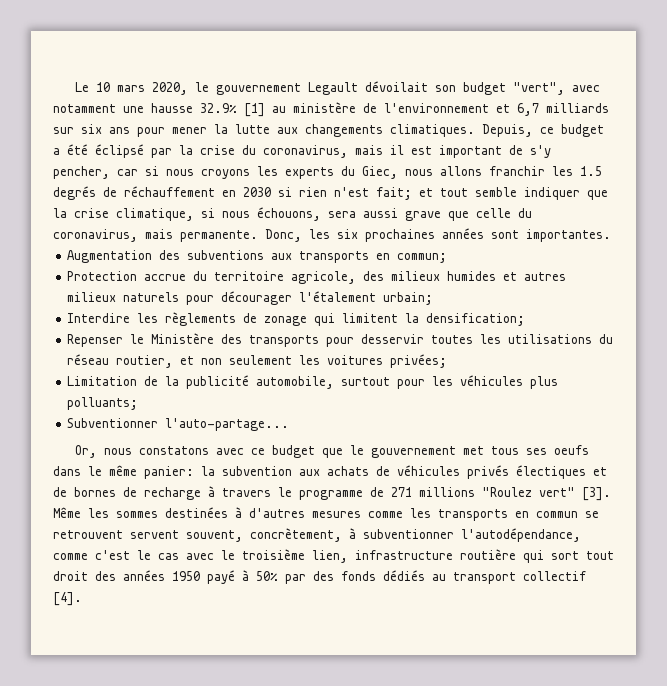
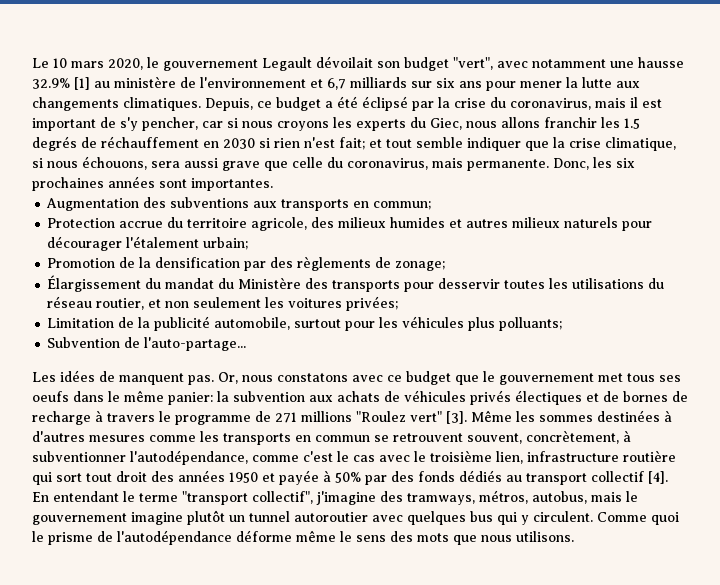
- Interdire les règlements de zonage qui limitent la densification;
- Repenser le Ministère des transports pour desservir toutes les utilisations du réseau routier, et non seulement les voitures privées;
+ Promotion de la densification par des règlements de zonage;
+ Élargissement du mandat du Ministère des transports pour desservir toutes les utilisations du réseau routier, et non seulement les voitures privées;
- Subventionner l'auto-partage...
+ Subvention de l'auto-partage...
+ Les idées de manquent pas.
- Même les sommes destinées à d'autres mesures comme les transports en commun se retrouvent servent souvent, concrètement, à subventionner l'autodépendance, comme c'est le cas avec le troisième lien, infrastructure routière qui sort tout droit des années 1950 payé à 50% par des fonds dédiés au transport collectif [4].
+ Même les sommes destinées à d'autres mesures comme les transports en commun se retrouvent souvent, concrètement, à subventionner l'autodépendance, comme c'est le cas avec le troisième lien, infrastructure routière qui sort tout droit des années 1950 et payée à 50% par des fonds dédiés au transport collectif [4].
+ En entendant le terme "transport collectif", j'imagine des tramways, métros, autobus, mais le gouvernement imagine plutôt un tunnel autoroutier avec quelques bus qui y circulent. Comme quoi le prisme de l'autodépendance déforme même le sens des mots que nous utilisons.

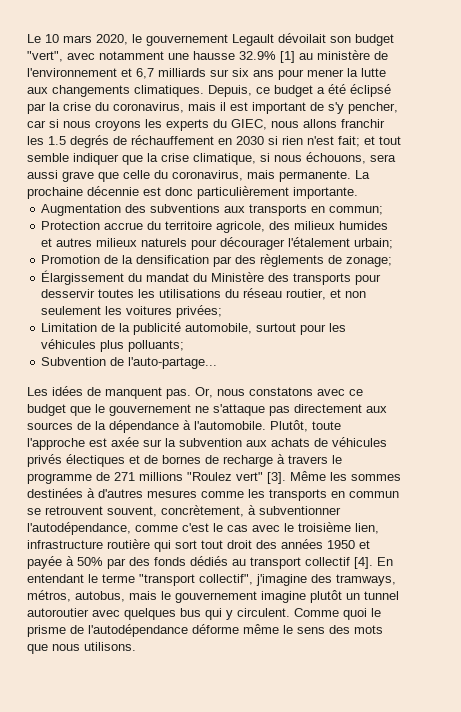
- Depuis, ce budget a été éclipsé par la crise du coronavirus, mais il est important de s'y pencher, car si nous croyons les experts du Giec, nous allons franchir les 1.5 degrés de réchauffement en 2030 si rien n'est fait; et tout semble indiquer que la crise climatique, si nous échouons, sera aussi grave que celle du coronavirus, mais permanente.
+ Depuis, ce budget a été éclipsé par la crise du coronavirus, mais il est important de s'y pencher, car si nous croyons les experts du GIEC, nous allons franchir les 1.5 degrés de réchauffement en 2030 si rien n'est fait; et tout semble indiquer que la crise climatique, si nous échouons, sera aussi grave que celle du coronavirus, mais permanente.
- Donc, les six prochaines années sont importantes.
+ La prochaine décennie est donc particulièrement importante.
- Or, nous constatons avec ce budget que le gouvernement met tous ses oeufs dans le même panier: la subvention aux achats de véhicules privés électiques et de bornes de recharge à travers le programme de 271 millions "Roulez vert" [3].
+ Or, nous constatons avec ce budget que le gouvernement ne s'attaque pas directement aux sources de la dépendance à l'automobile. Plutôt, toute l'approche est axée sur la subvention aux achats de véhicules privés électiques et de bornes de recharge à travers le programme de 271 millions "Roulez vert" [3].

